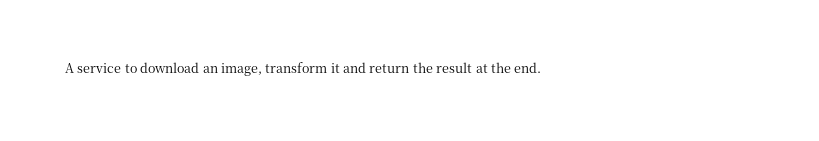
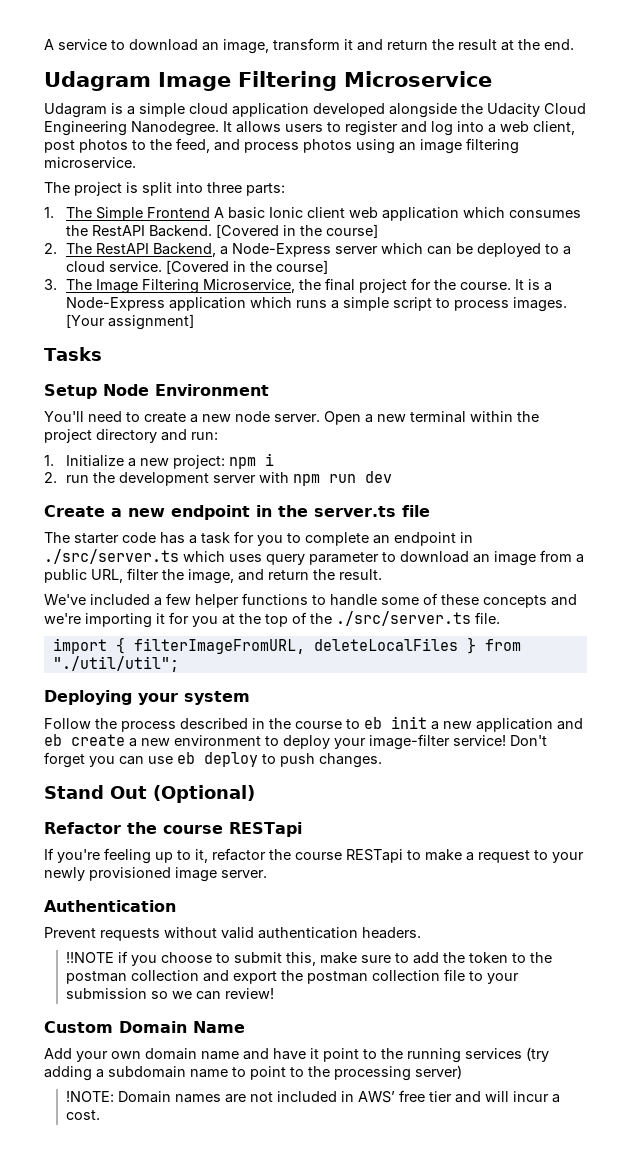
+ Udagram Image Filtering Microservice
+ Udagram is a simple cloud application developed alongside the Udacity Cloud Engineering Nanodegree. It allows users to register and log into a web client, post photos to the feed, and process photos using an image filtering microservice.
+ The project is split into three parts:
+ 1. The Simple Frontend A basic Ionic client web application which consumes the RestAPI Backend. [Covered in the course]
+ 2. The RestAPI Backend, a Node-Express server which can be deployed to a cloud service. [Covered in the course]
+ 3. The Image Filtering Microservice, the final project for the course. It is a Node-Express application which runs a simple script to process images. [Your assignment]
+ Tasks
+ Setup Node Environment
+ You'll need to create a new node server. Open a new terminal within the project directory and run:
+ 1. Initialize a new project: npm i
+ 2. run the development server with npm run dev
+ Create a new endpoint in the server.ts file
+ The starter code has a task for you to complete an endpoint in ./src/server.ts which uses query parameter to download an image from a public URL, filter the image, and return the result.
+ We've included a few helper functions to handle some of these concepts and we're importing it for you at the top of the ./src/server.ts file.
+ import { filterImageFromURL, deleteLocalFiles } from "./util/util";
+ Deploying your system
+ Follow the process described in the course to eb init a new application and eb create a new environment to deploy your image-filter service! Don't forget you can use eb deploy to push changes.
+ Stand Out (Optional)
+ Refactor the course RESTapi
+ If you're feeling up to it, refactor the course RESTapi to make a request to your newly provisioned image server.
+ Authentication
+ Prevent requests without valid authentication headers.
+ !!NOTE if you choose to submit this, make sure to add the token to the postman collection and export the postman collection file to your submission so we can review!
+ Custom Domain Name
+ Add your own domain name and have it point to the running services (try adding a subdomain name to point to the processing server)
+ !NOTE: Domain names are not included in AWS’ free tier and will incur a cost.

